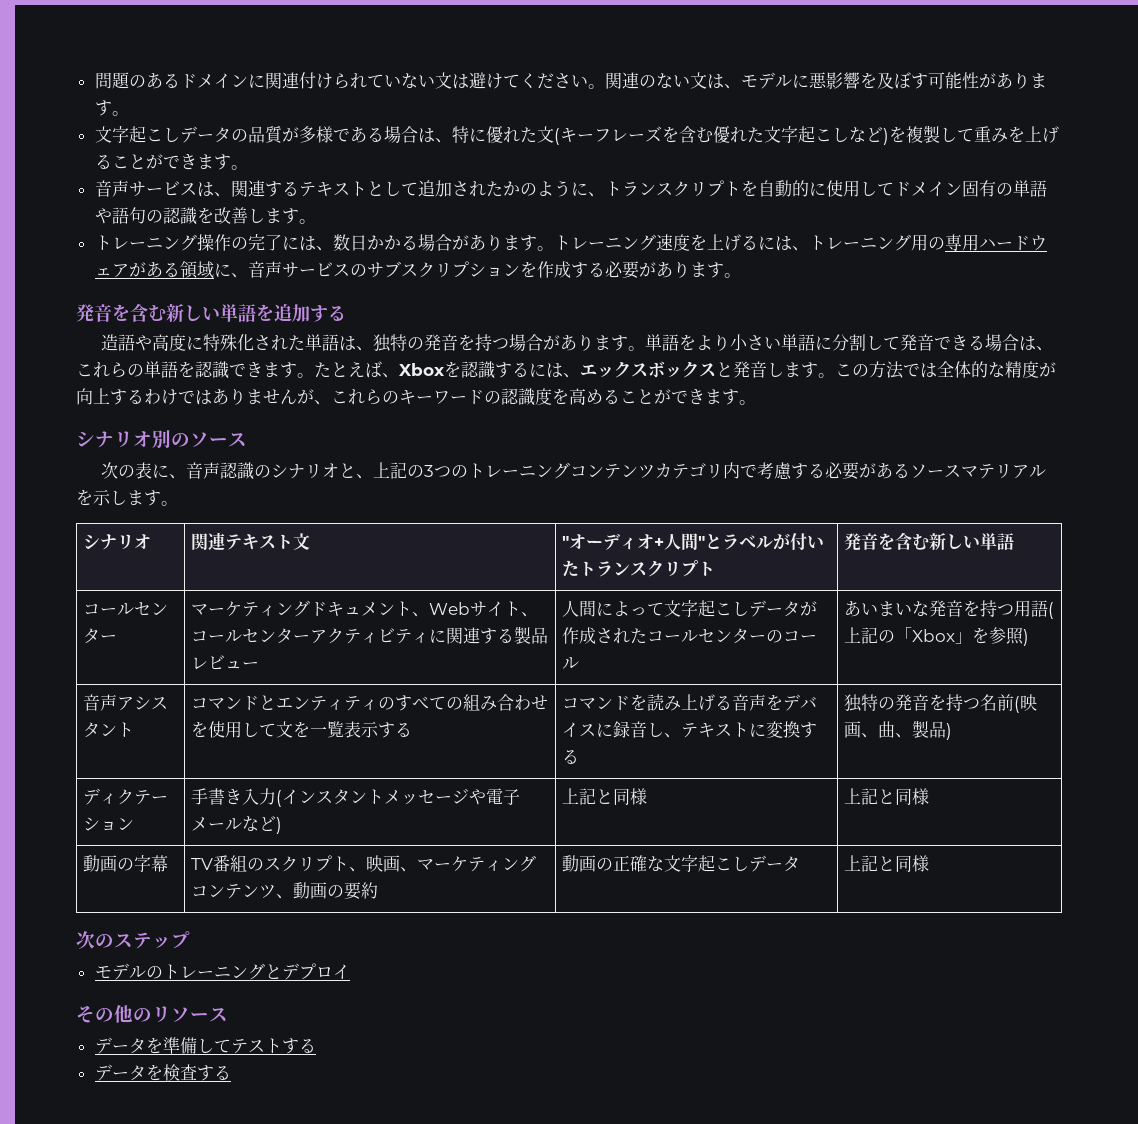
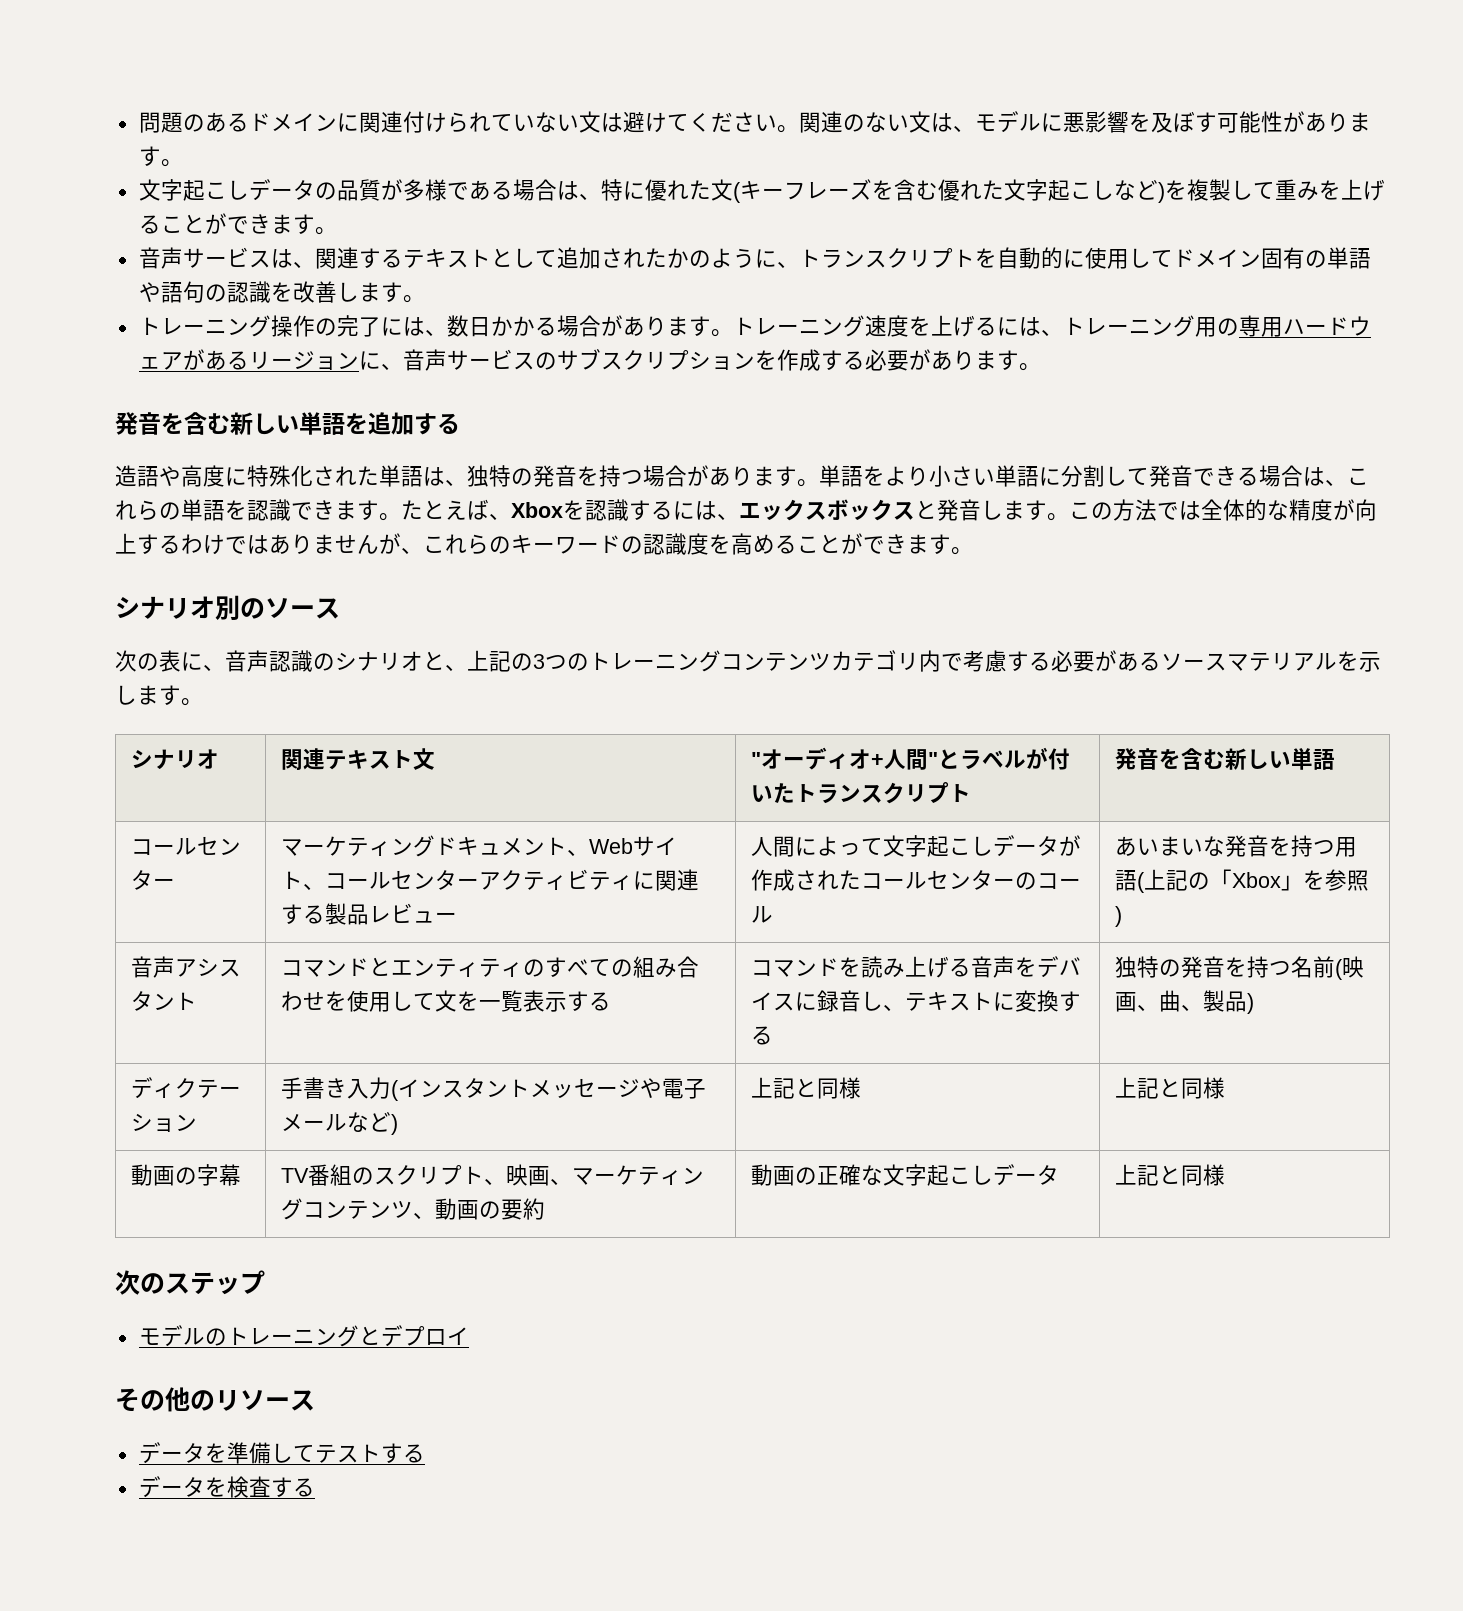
- トレーニング速度を上げるには、トレーニング用の専用ハードウェアがある領域に、音声サービスのサブスクリプションを作成する必要があります。
+ トレーニング速度を上げるには、トレーニング用の専用ハードウェアがあるリージョンに、音声サービスのサブスクリプションを作成する必要があります。

